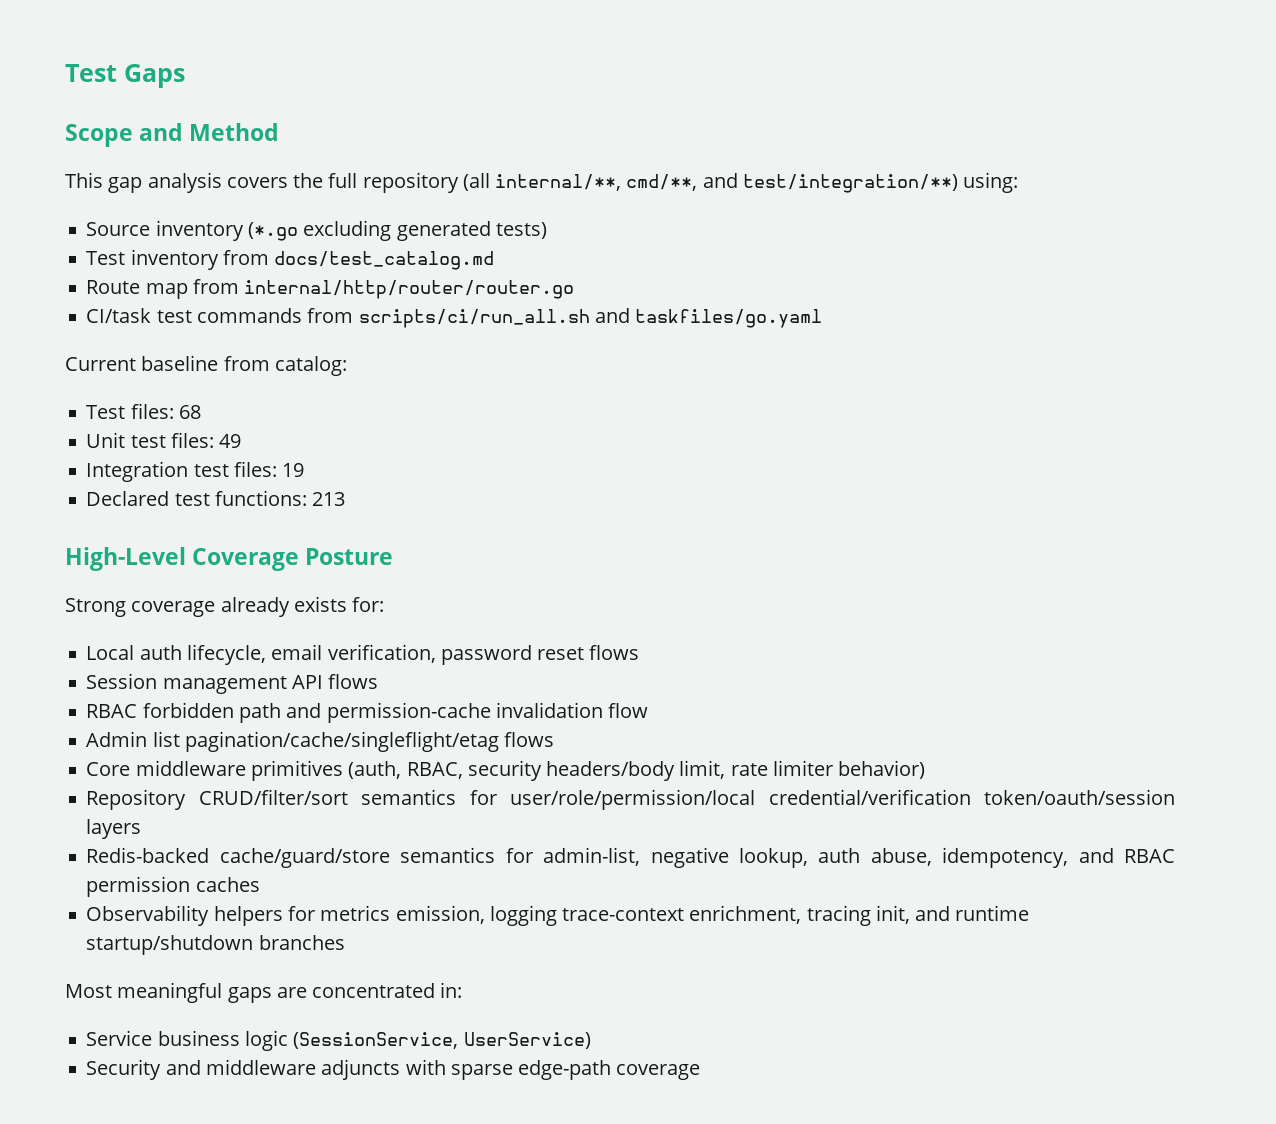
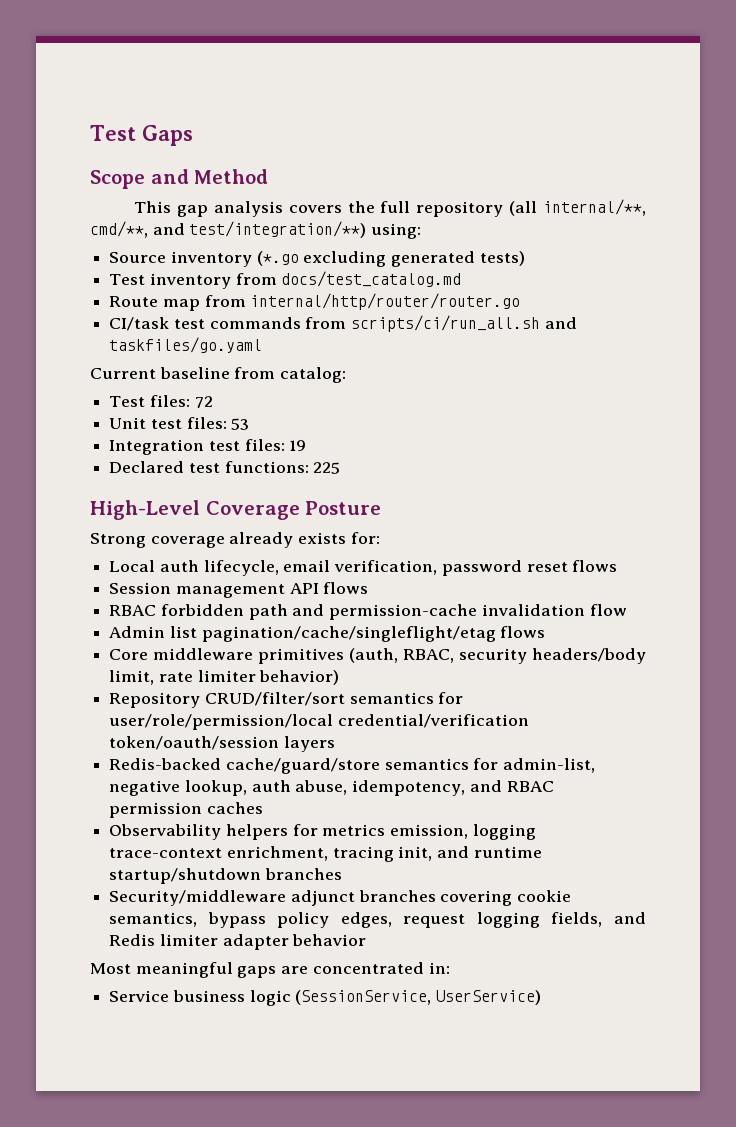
- Test files: 68
+ Test files: 72
- Unit test files: 49
+ Unit test files: 53
- Declared test functions: 213
+ Declared test functions: 225
+ Security/middleware adjunct branches covering cookie semantics, bypass policy edges, request logging fields, and Redis limiter adapter behavior
- Security and middleware adjuncts with sparse edge-path coverage

